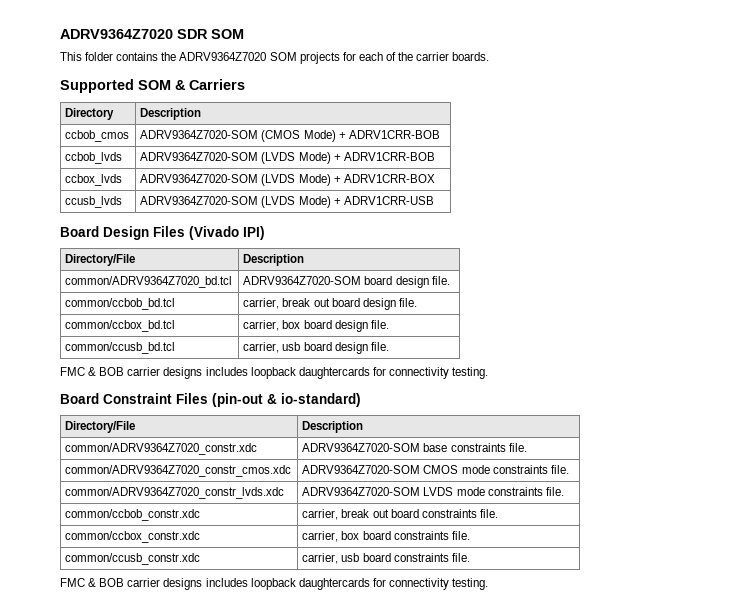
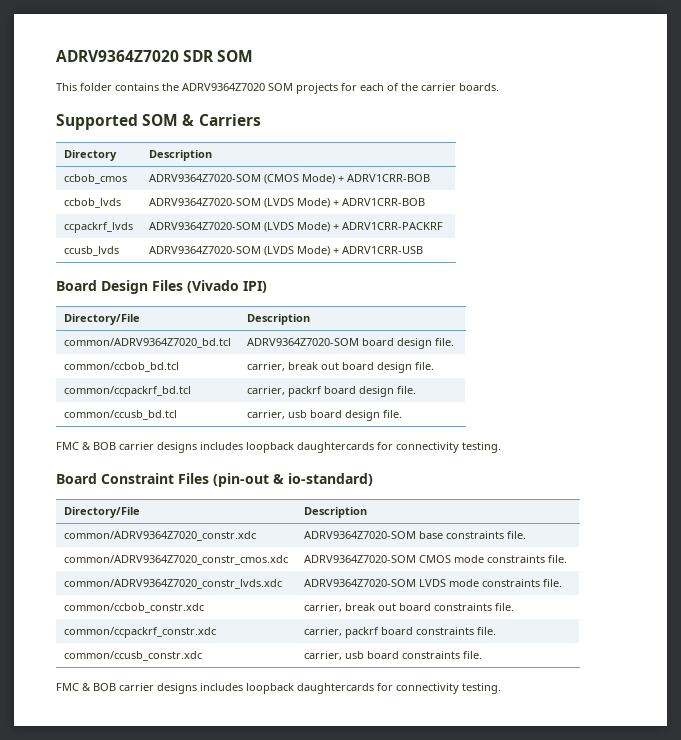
- ccbox_lvds | ADRV9364Z7020-SOM (LVDS Mode) + ADRV1CRR-BOX
+ ccpackrf_lvds | ADRV9364Z7020-SOM (LVDS Mode) + ADRV1CRR-PACKRF
- common/ccbox_bd.tcl | carrier, box board design file.
+ common/ccpackrf_bd.tcl | carrier, packrf board design file.
- common/ccbox_constr.xdc | carrier, box board constraints file.
+ common/ccpackrf_constr.xdc | carrier, packrf board constraints file.

